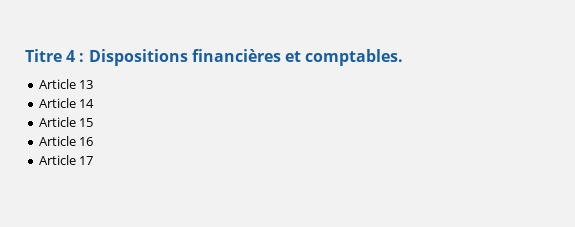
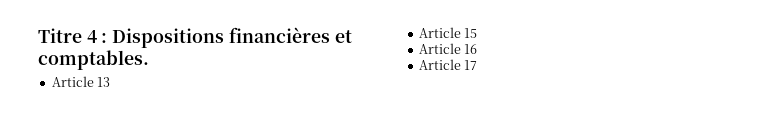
- Article 14

